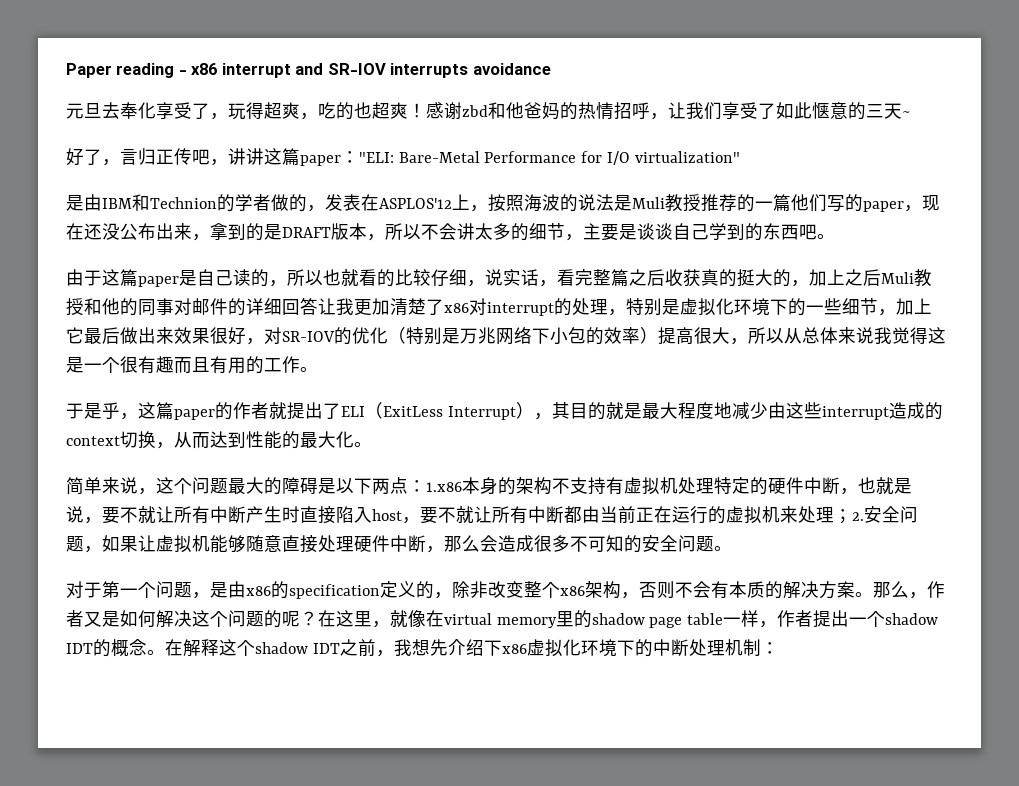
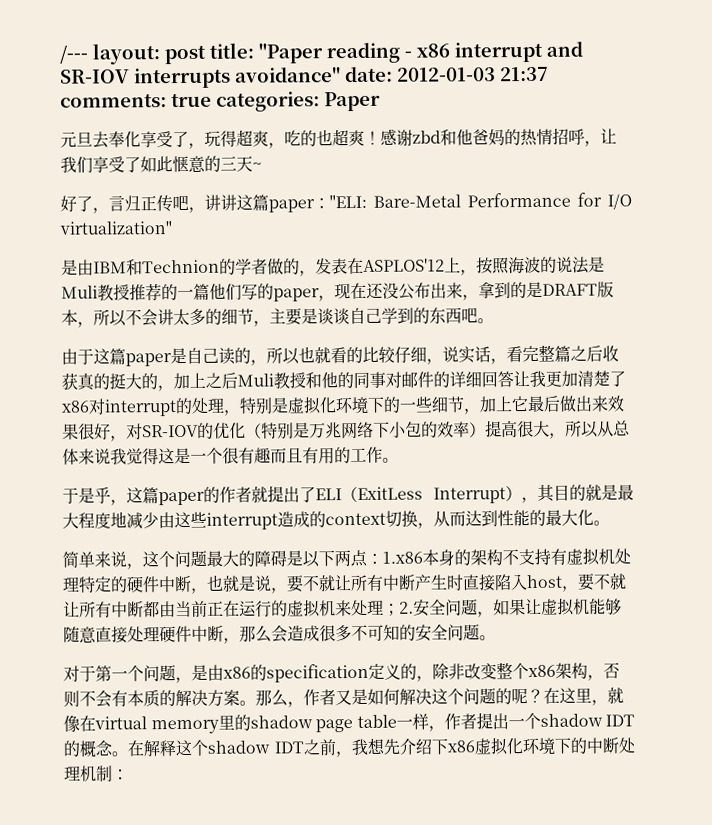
- Paper reading - x86 interrupt and SR-IOV interrupts avoidance
+ /--- layout: post title: "Paper reading - x86 interrupt and SR-IOV interrupts avoidance" date: 2012-01-03 21:37 comments: true categories: Paper

